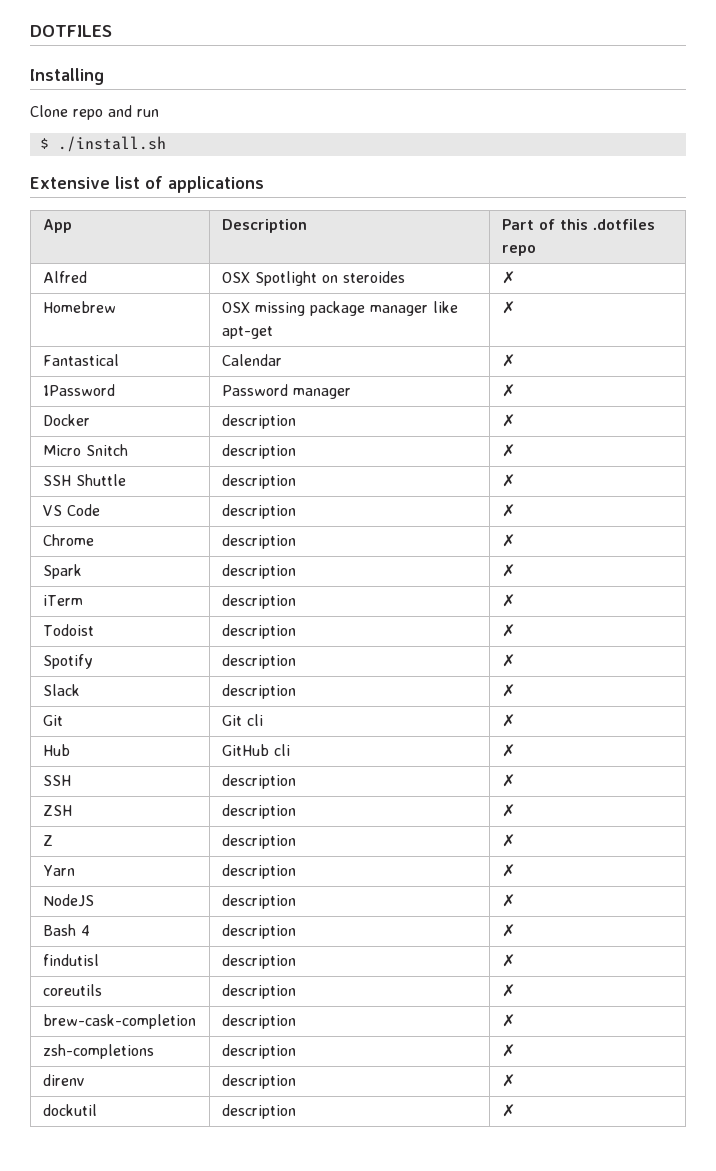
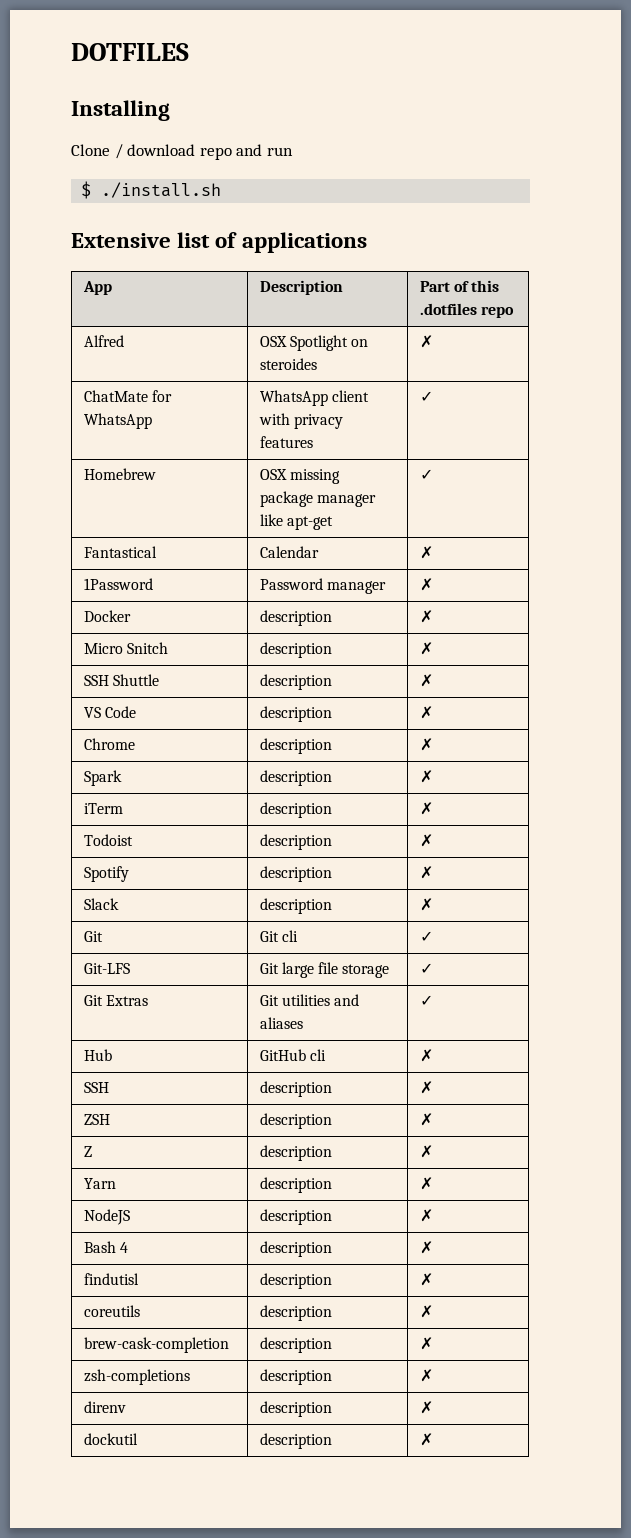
- Clone repo and run
+ Clone / download repo and run
+ ChatMate for WhatsApp | WhatsApp client with privacy features | ✓
- Homebrew | OSX missing package manager like apt-get | ✗
+ Homebrew | OSX missing package manager like apt-get | ✓
- Git | Git cli | ✗
+ Git | Git cli | ✓
+ Git-LFS | Git large file storage | ✓
+ Git Extras | Git utilities and aliases | ✓

